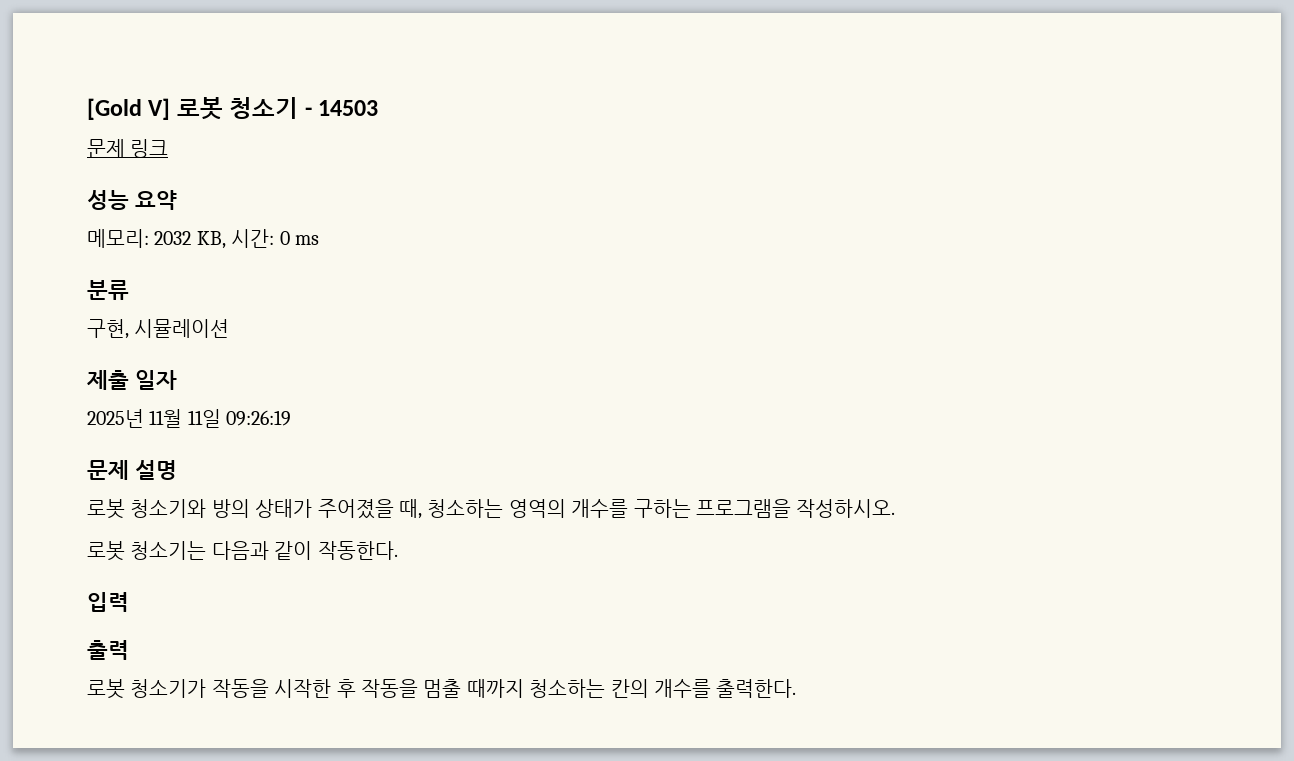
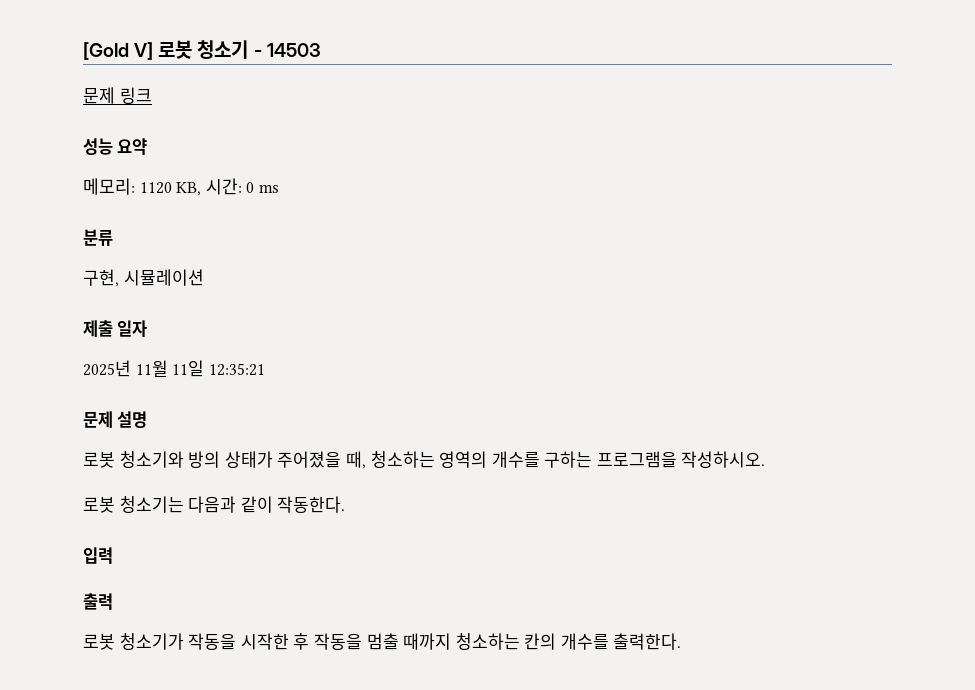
- 메모리: 2032 KB, 시간: 0 ms
+ 메모리: 1120 KB, 시간: 0 ms
- 2025년 11월 11일 09:26:19
+ 2025년 11월 11일 12:35:21

